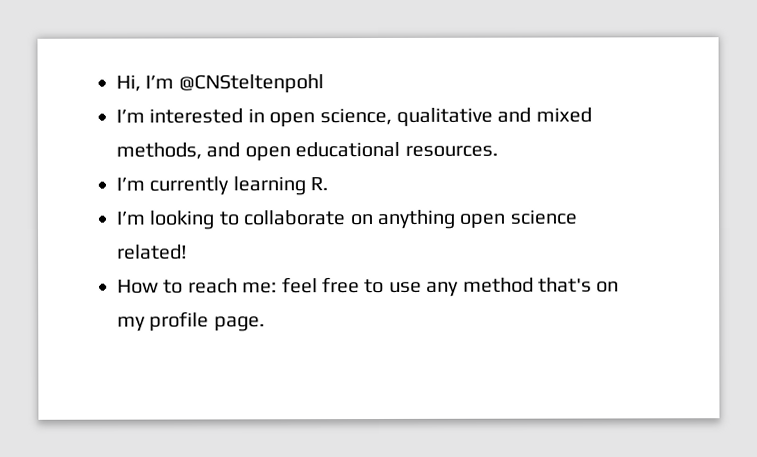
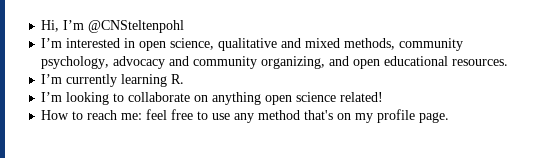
- I’m interested in open science, qualitative and mixed methods, and open educational resources.
+ I’m interested in open science, qualitative and mixed methods, community psychology, advocacy and community organizing, and open educational resources.

